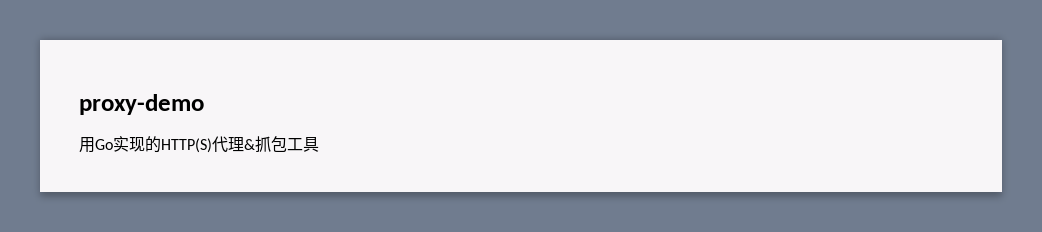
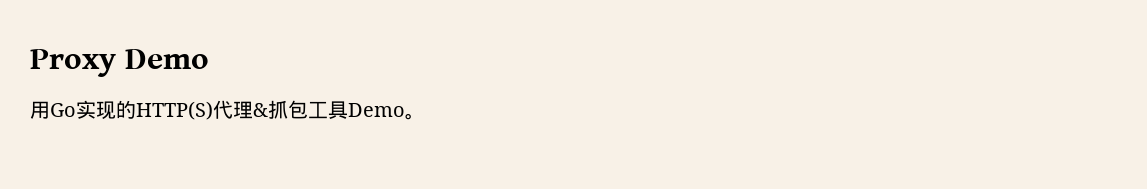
- proxy-demo
+ Proxy Demo
- 用Go实现的HTTP(S)代理&抓包工具
+ 用Go实现的HTTP(S)代理&抓包工具Demo。

